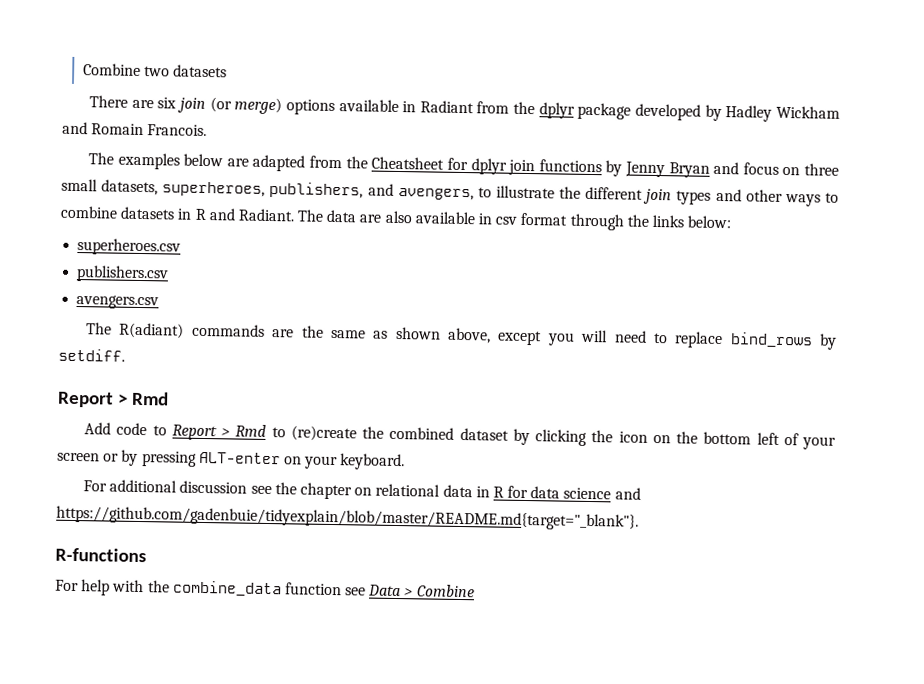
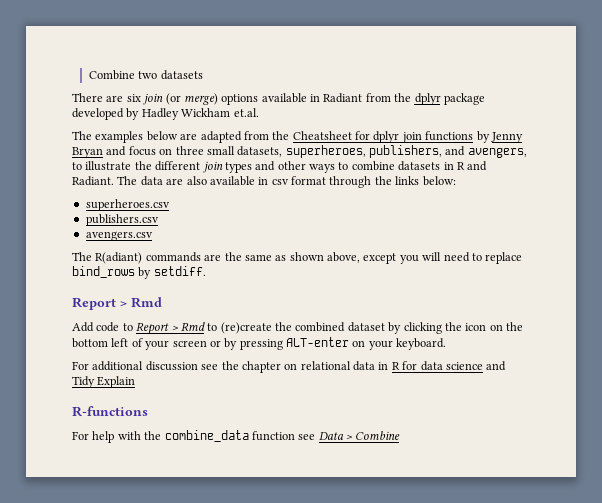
- There are six join (or merge) options available in Radiant from the dplyr package developed by Hadley Wickham and Romain Francois.
+ There are six join (or merge) options available in Radiant from the dplyr package developed by Hadley Wickham et.al.
- For additional discussion see the chapter on relational data in R for data science and https://github.com/gadenbuie/tidyexplain/blob/master/README.md{target="_blank"}.
+ For additional discussion see the chapter on relational data in R for data science and Tidy Explain

